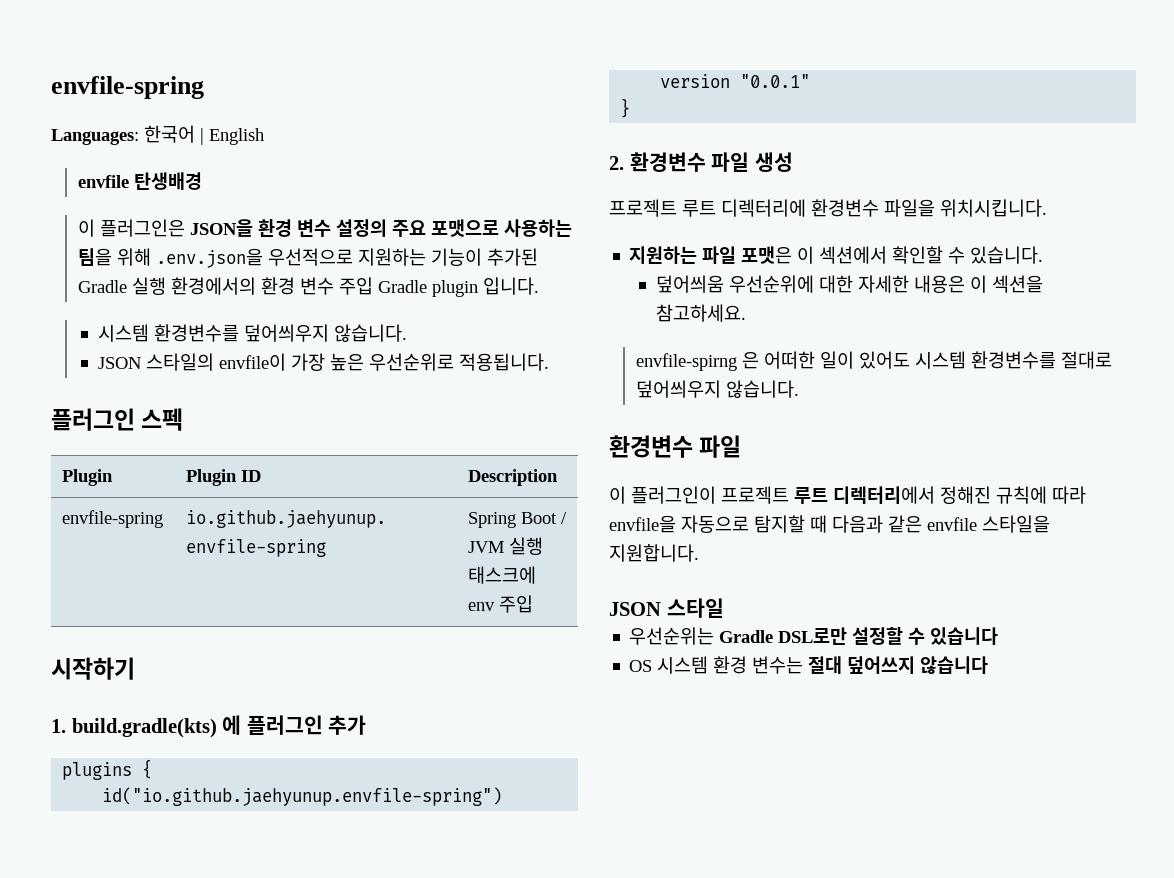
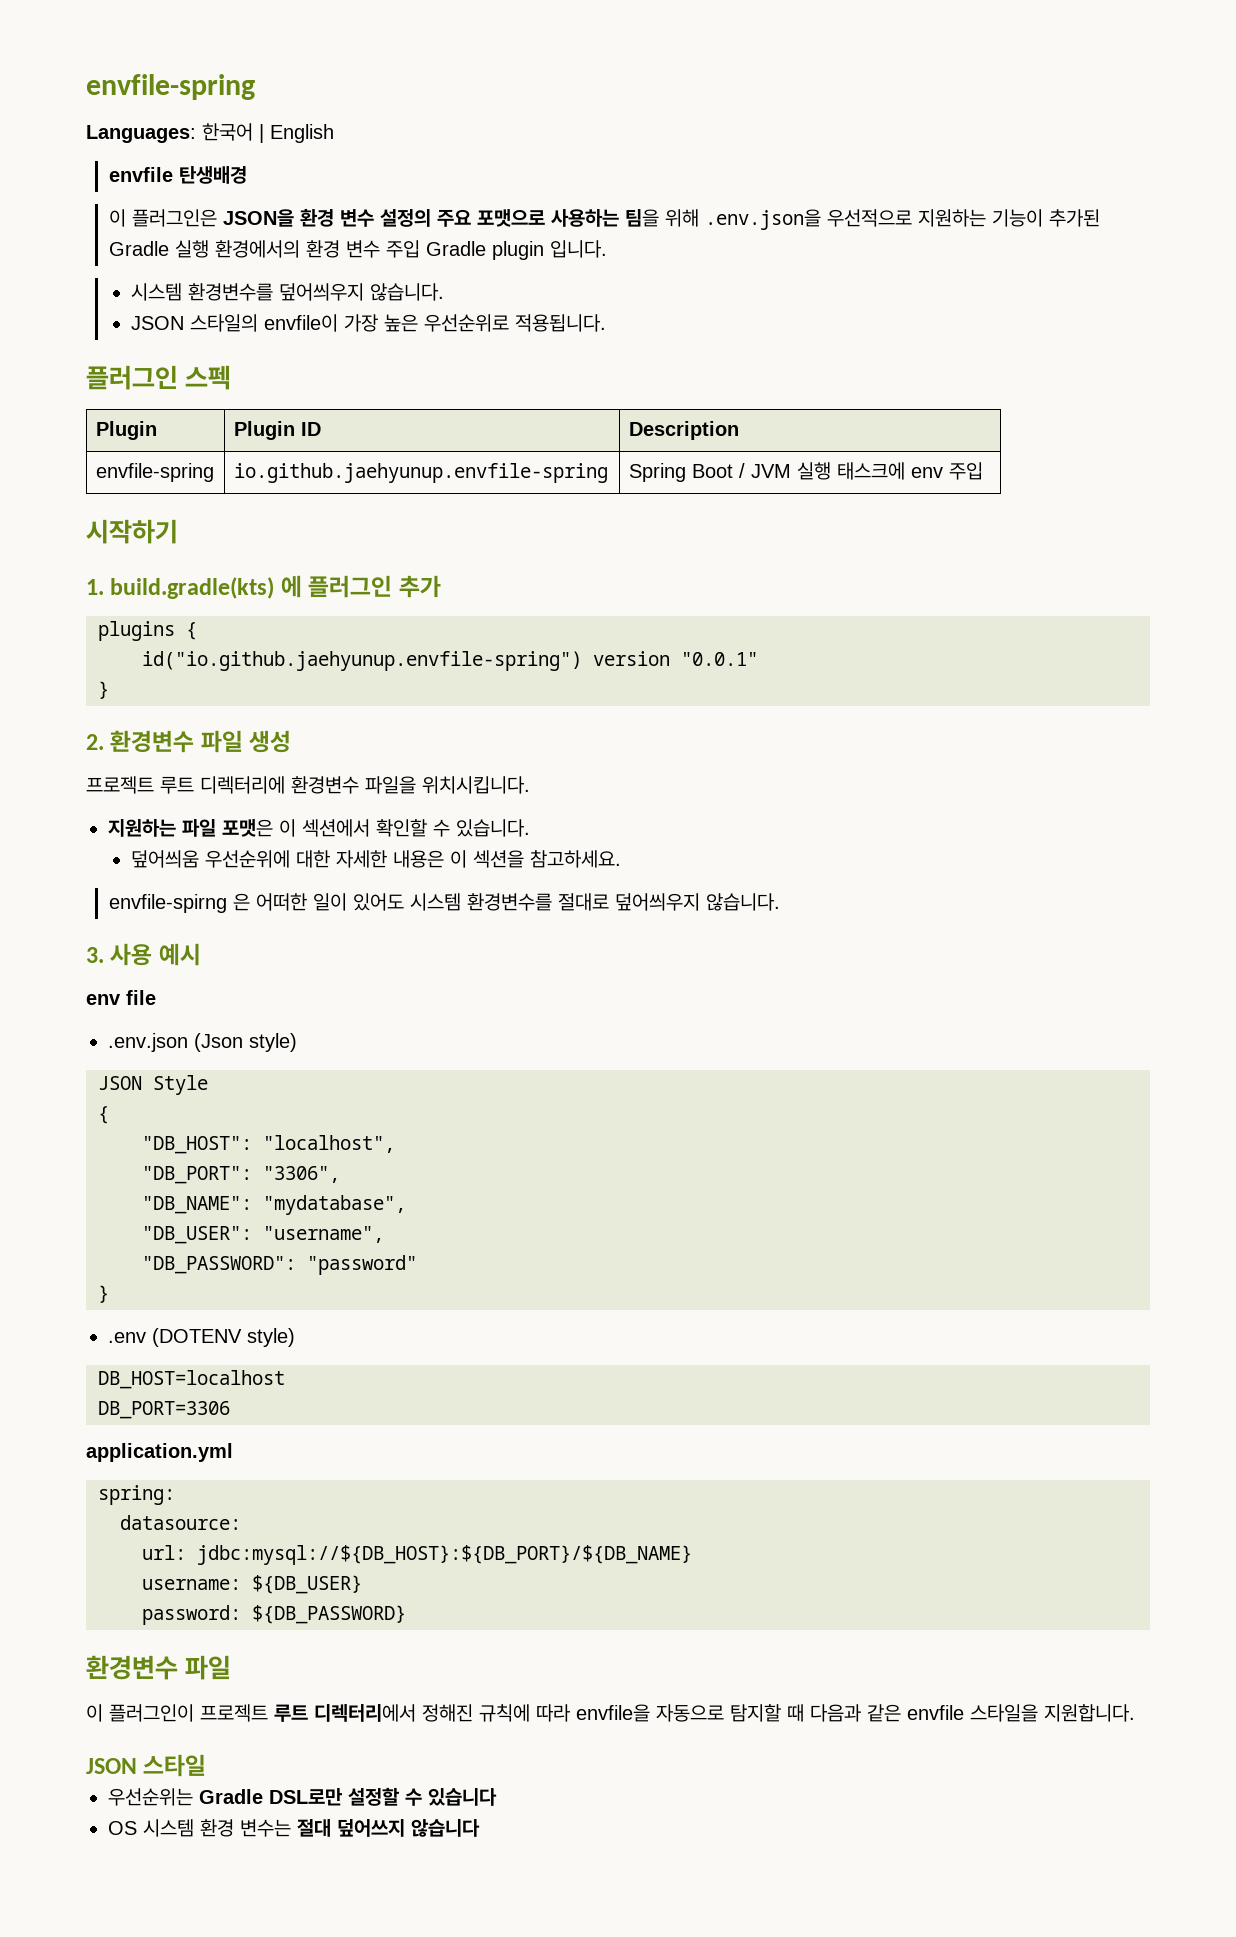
+ 3. 사용 예시
+ env file
+ .env.json (Json style)
+ JSON Style
+ {
+ "DB_HOST": "localhost",
+ "DB_PORT": "3306",
+ "DB_NAME": "mydatabase",
+ "DB_USER": "username",
+ "DB_PASSWORD": "password"
+ }
+ .env (DOTENV style)
+ DB_HOST=localhost
+ DB_PORT=3306
+ application.yml
+ spring:
+ datasource:
+ url: jdbc:mysql://${DB_HOST}:${DB_PORT}/${DB_NAME}
+ username: ${DB_USER}
+ password: ${DB_PASSWORD}

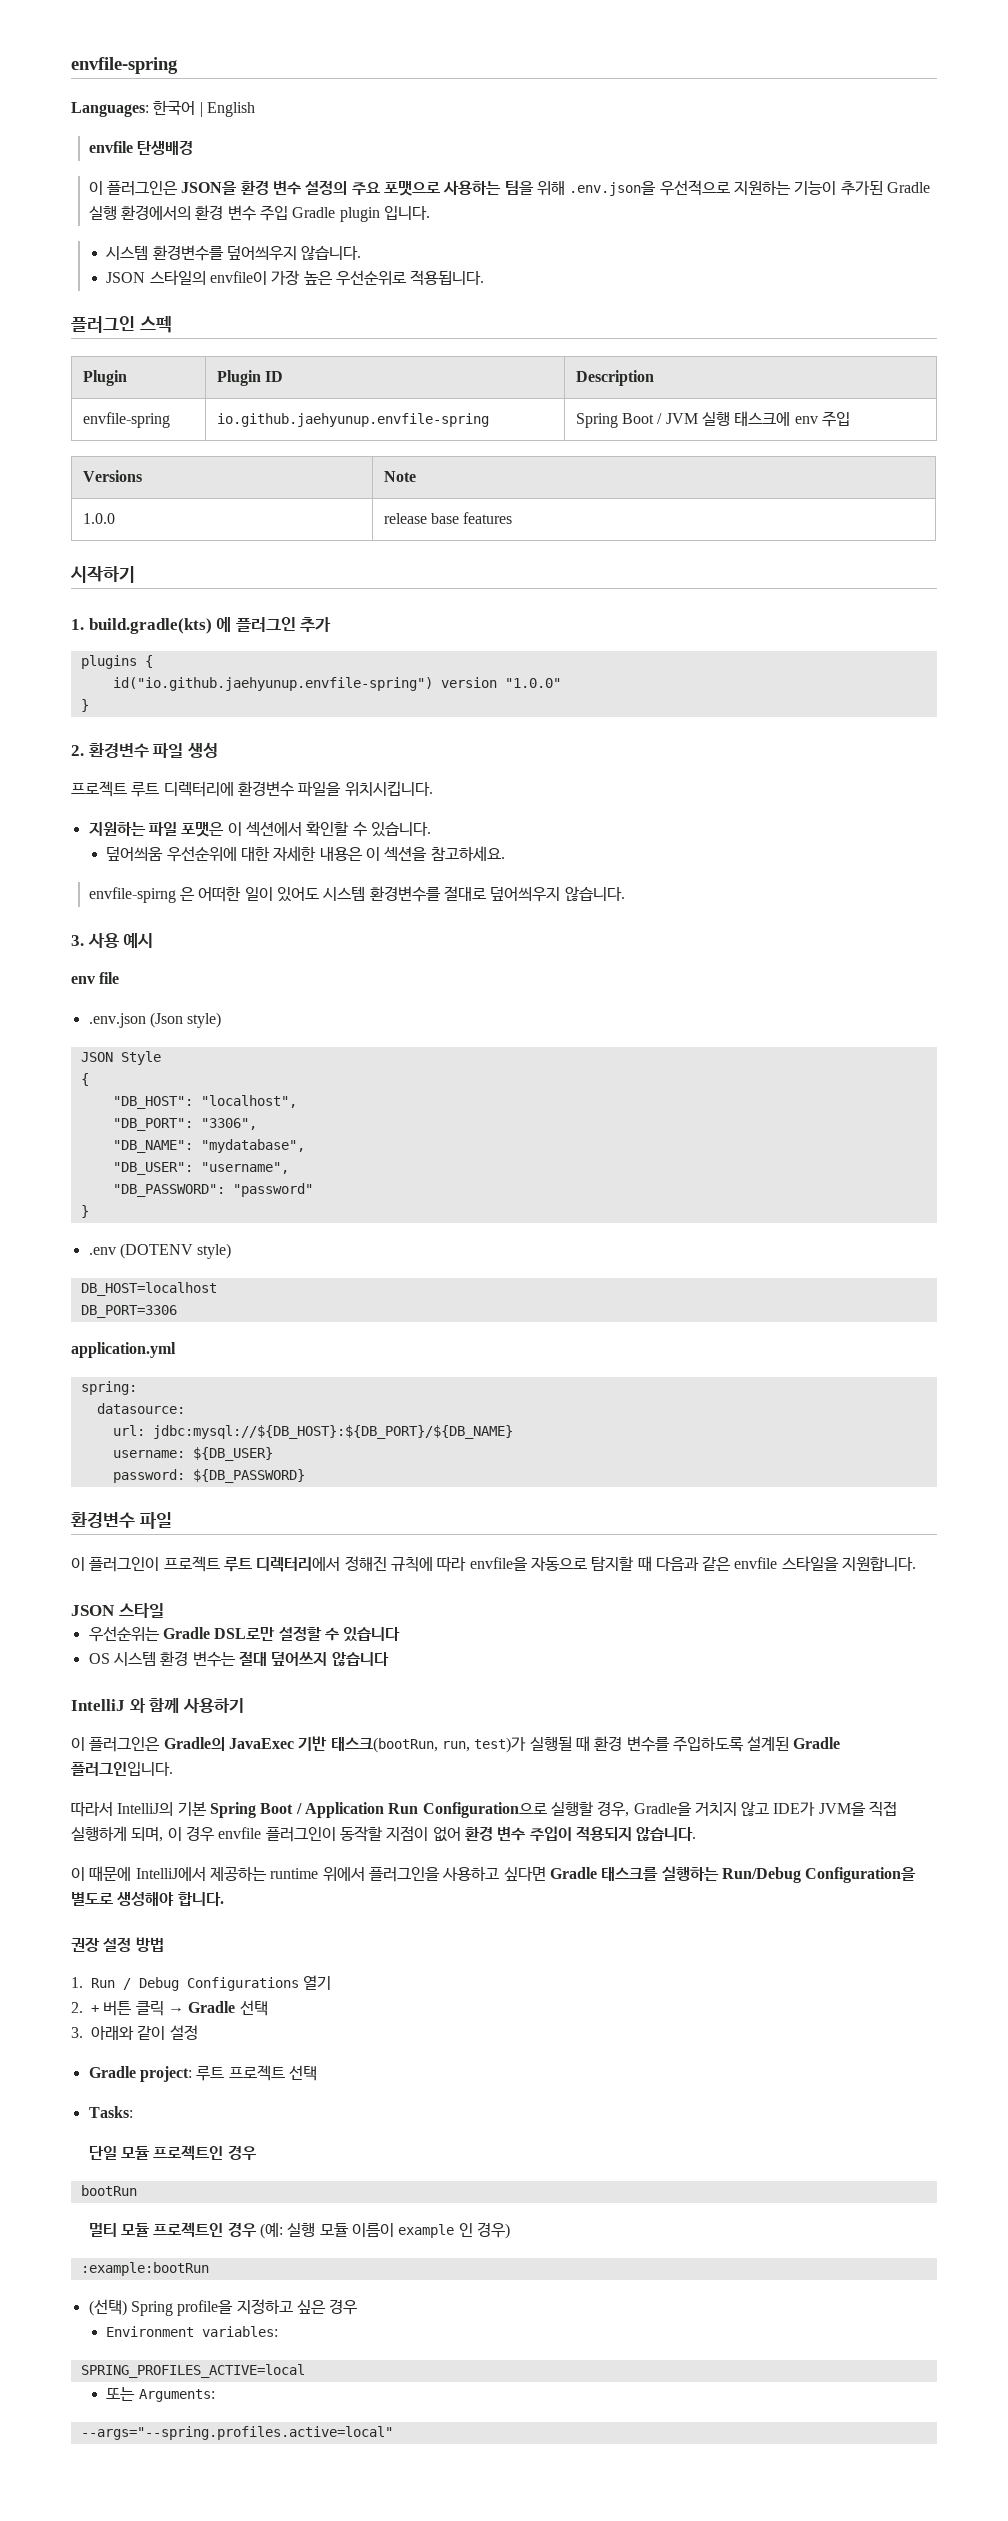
+ Versions | Note
+ 1.0.0 | release base features
- id("io.github.jaehyunup.envfile-spring") version "0.0.1"
+ id("io.github.jaehyunup.envfile-spring") version "1.0.0"
+ IntelliJ 와 함께 사용하기
+ 이 플러그인은 Gradle의 JavaExec 기반 태스크(bootRun, run, test)가 실행될 때 환경 변수를 주입하도록 설계된 Gradle 플러그인입니다.
+ 따라서 IntelliJ의 기본 Spring Boot / Application Run Configuration으로 실행할 경우, Gradle을 거치지 않고 IDE가 JVM을 직접 실행하게 되며, 이 경우 envfile 플러그인이 동작할 지점이 없어 환경 변수 주입이 적용되지 않습니다.
+ 이 때문에 IntelliJ에서 제공하는 runtime 위에서 플러그인을 사용하고 싶다면 Gradle 태스크를 실행하는 Run/Debug Configuration을 별도로 생성해야 합니다.
+ 권장 설정 방법
+ 1. Run / Debug Configurations 열기
+ 2. + 버튼 클릭 → Gradle 선택
+ 3. 아래와 같이 설정
+ Gradle project: 루트 프로젝트 선택
+ Tasks:
+ 단일 모듈 프로젝트인 경우
+ bootRun
+ 멀티 모듈 프로젝트인 경우 (예: 실행 모듈 이름이 example 인 경우)
+ :example:bootRun
+ (선택) Spring profile을 지정하고 싶은 경우
+ Environment variables:
+ SPRING_PROFILES_ACTIVE=local
+ 또는 Arguments:
+ --args="--spring.profiles.active=local"

